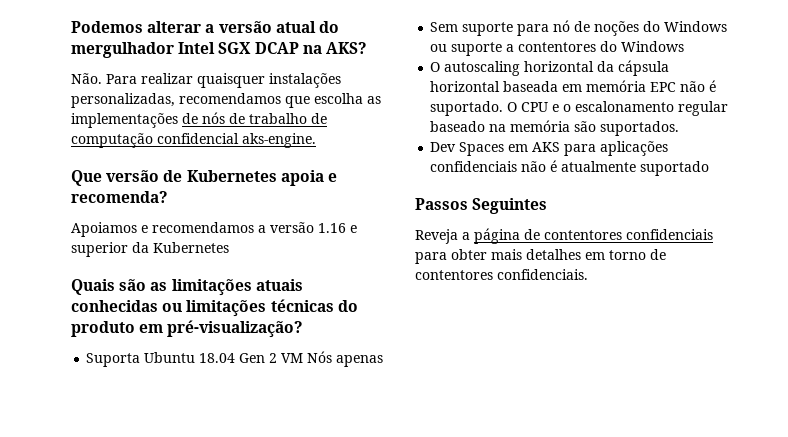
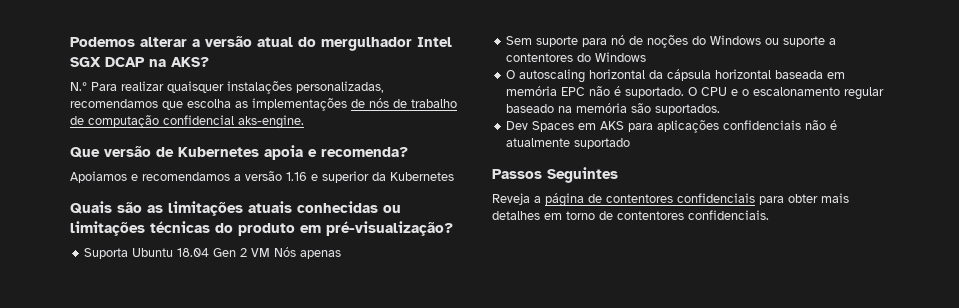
- Não. Para realizar quaisquer instalações personalizadas, recomendamos que escolha as implementações de nós de trabalho de computação confidencial aks-engine.
+ N.º Para realizar quaisquer instalações personalizadas, recomendamos que escolha as implementações de nós de trabalho de computação confidencial aks-engine.

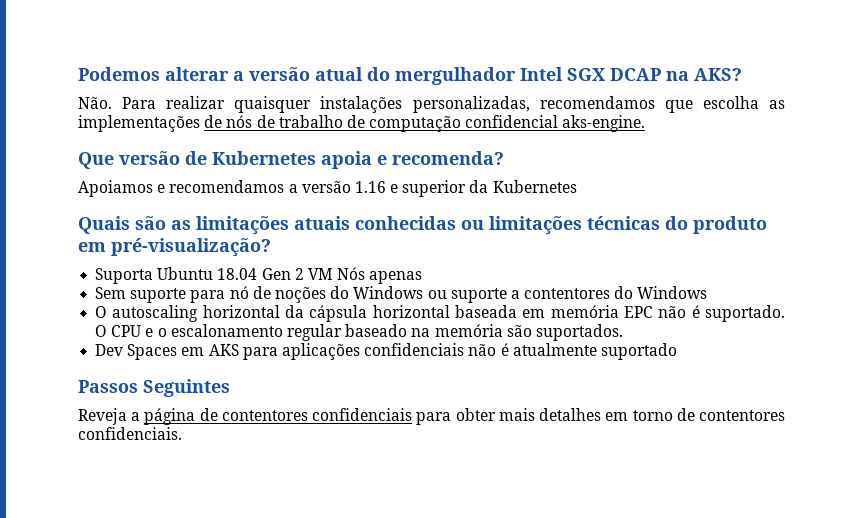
- N.º Para realizar quaisquer instalações personalizadas, recomendamos que escolha as implementações de nós de trabalho de computação confidencial aks-engine.
+ Não. Para realizar quaisquer instalações personalizadas, recomendamos que escolha as implementações de nós de trabalho de computação confidencial aks-engine.

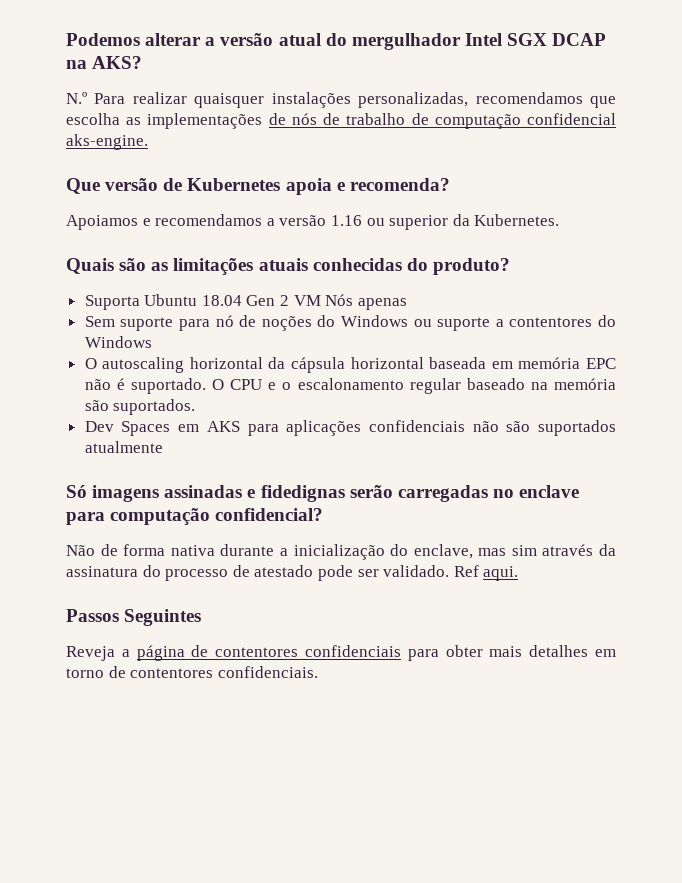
- Não. Para realizar quaisquer instalações personalizadas, recomendamos que escolha as implementações de nós de trabalho de computação confidencial aks-engine.
+ N.º Para realizar quaisquer instalações personalizadas, recomendamos que escolha as implementações de nós de trabalho de computação confidencial aks-engine.
- Apoiamos e recomendamos a versão 1.16 e superior da Kubernetes
+ Apoiamos e recomendamos a versão 1.16 ou superior da Kubernetes.
- Quais são as limitações atuais conhecidas ou limitações técnicas do produto em pré-visualização?
+ Quais são as limitações atuais conhecidas do produto?
- Dev Spaces em AKS para aplicações confidenciais não é atualmente suportado
+ Dev Spaces em AKS para aplicações confidenciais não são suportados atualmente
+ Só imagens assinadas e fidedignas serão carregadas no enclave para computação confidencial?
+ Não de forma nativa durante a inicialização do enclave, mas sim através da assinatura do processo de atestado pode ser validado. Ref aqui.

